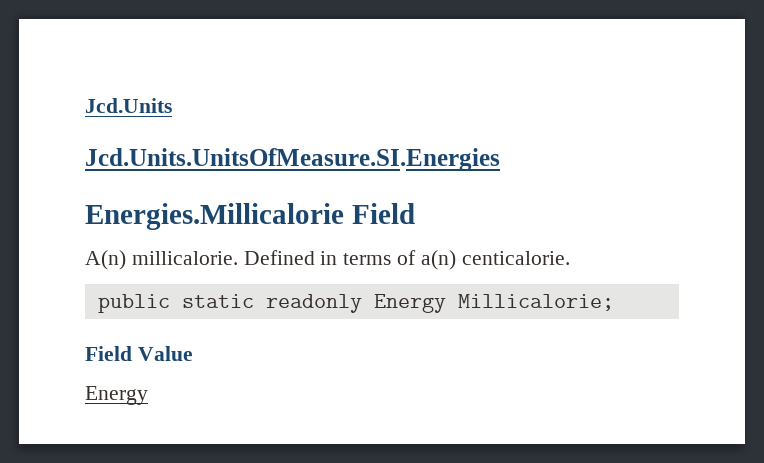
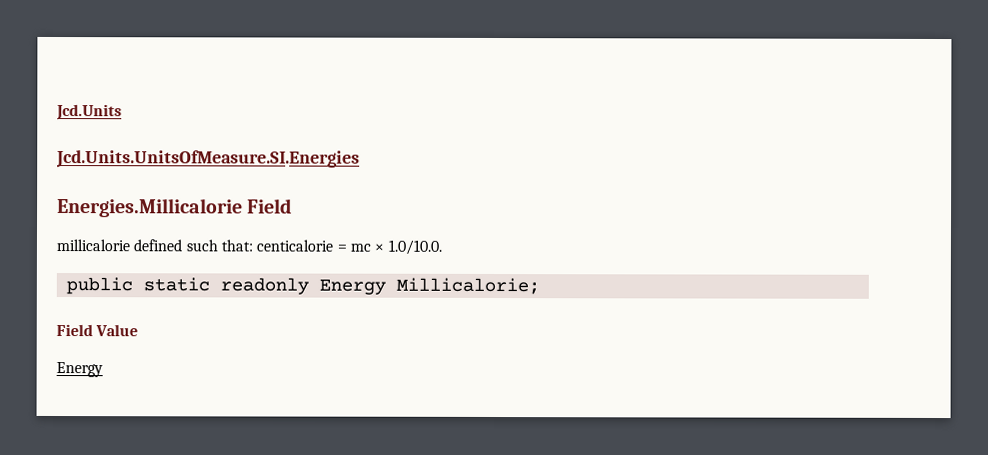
- A(n) millicalorie. Defined in terms of a(n) centicalorie.
+ millicalorie defined such that: centicalorie = mc × 1.0/10.0.

